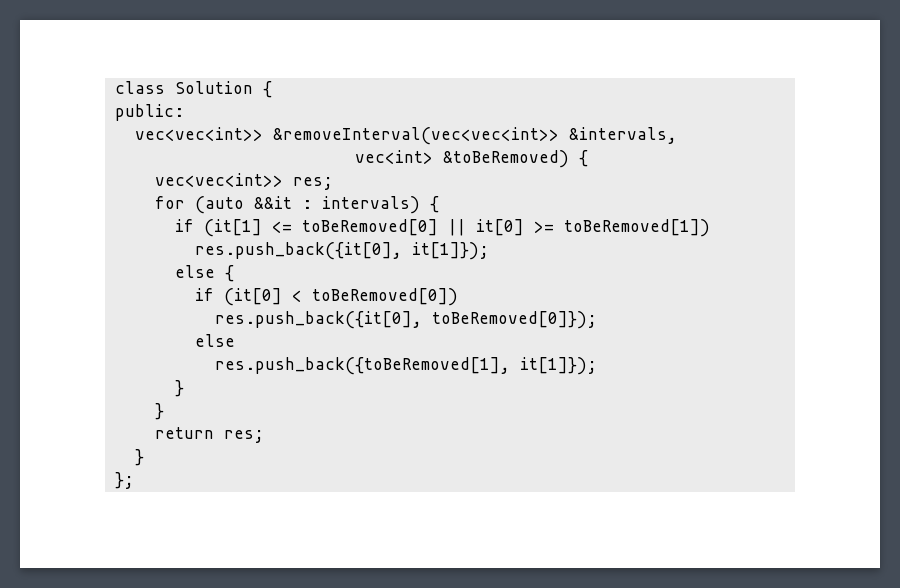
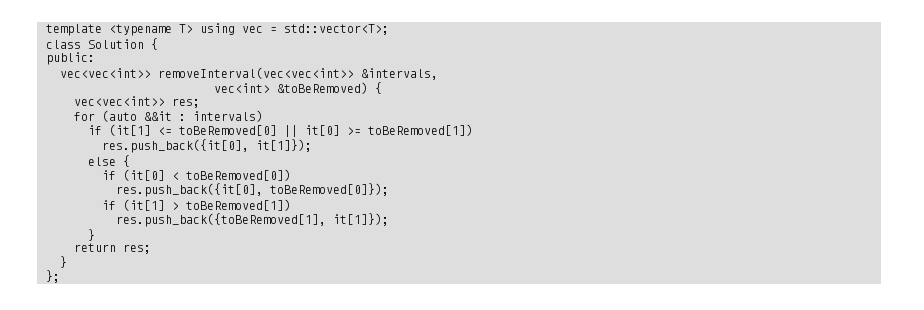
+ template <typename T> using vec = std::vector<T>;
- vec<vec<int>> &removeInterval(vec<vec<int>> &intervals,
+ vec<vec<int>> removeInterval(vec<vec<int>> &intervals,
- for (auto &&it : intervals) {
+ for (auto &&it : intervals)
  res.push_back({it[0], toBeRemoved[0]});
- else
+ if (it[1] > toBeRemoved[1])
  res.push_back({toBeRemoved[1], it[1]});
- }

